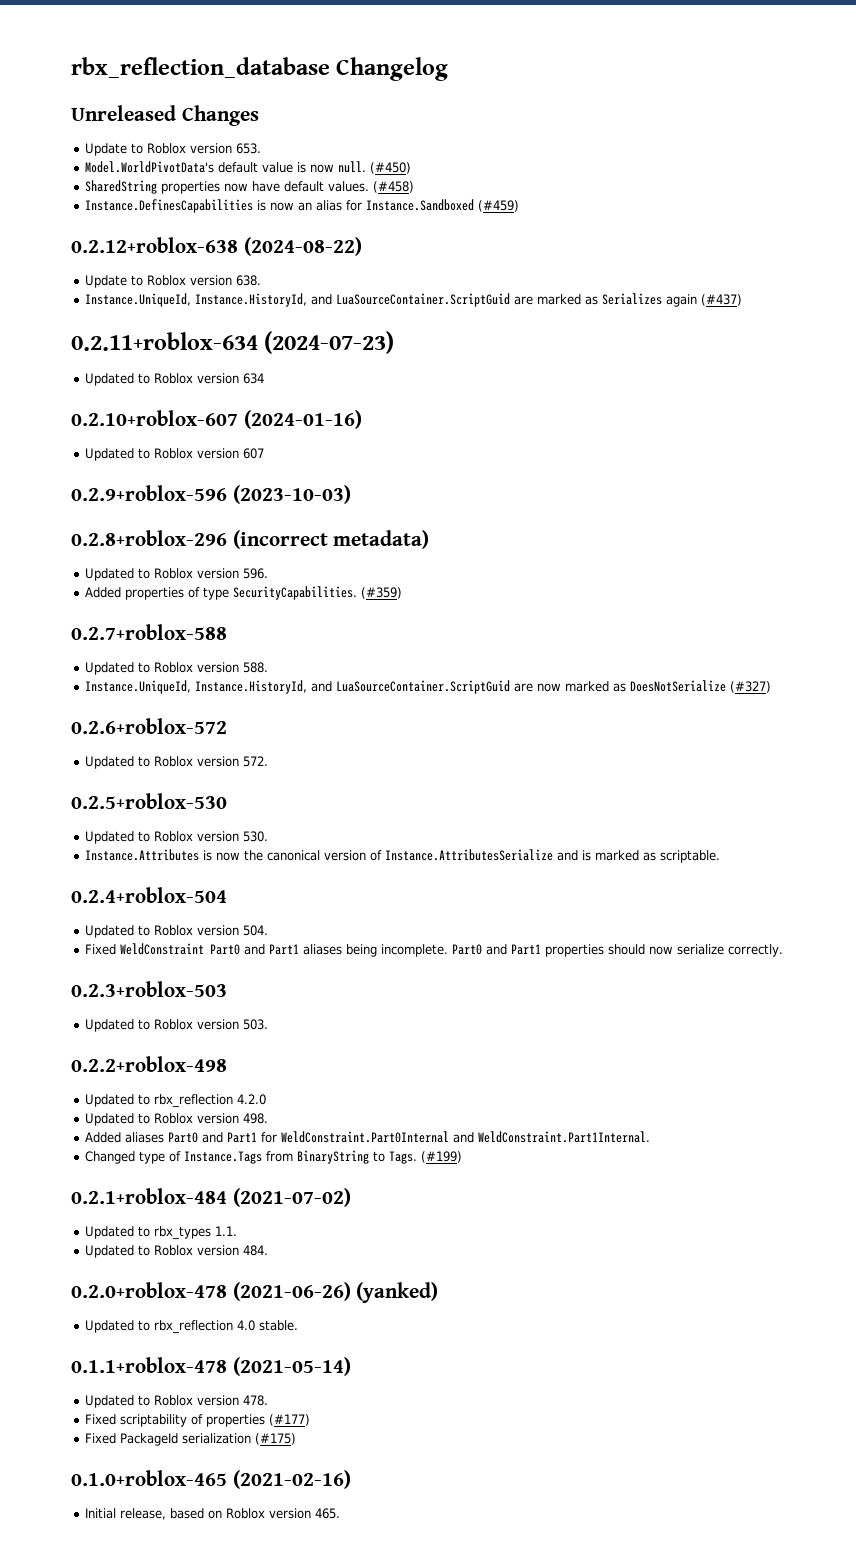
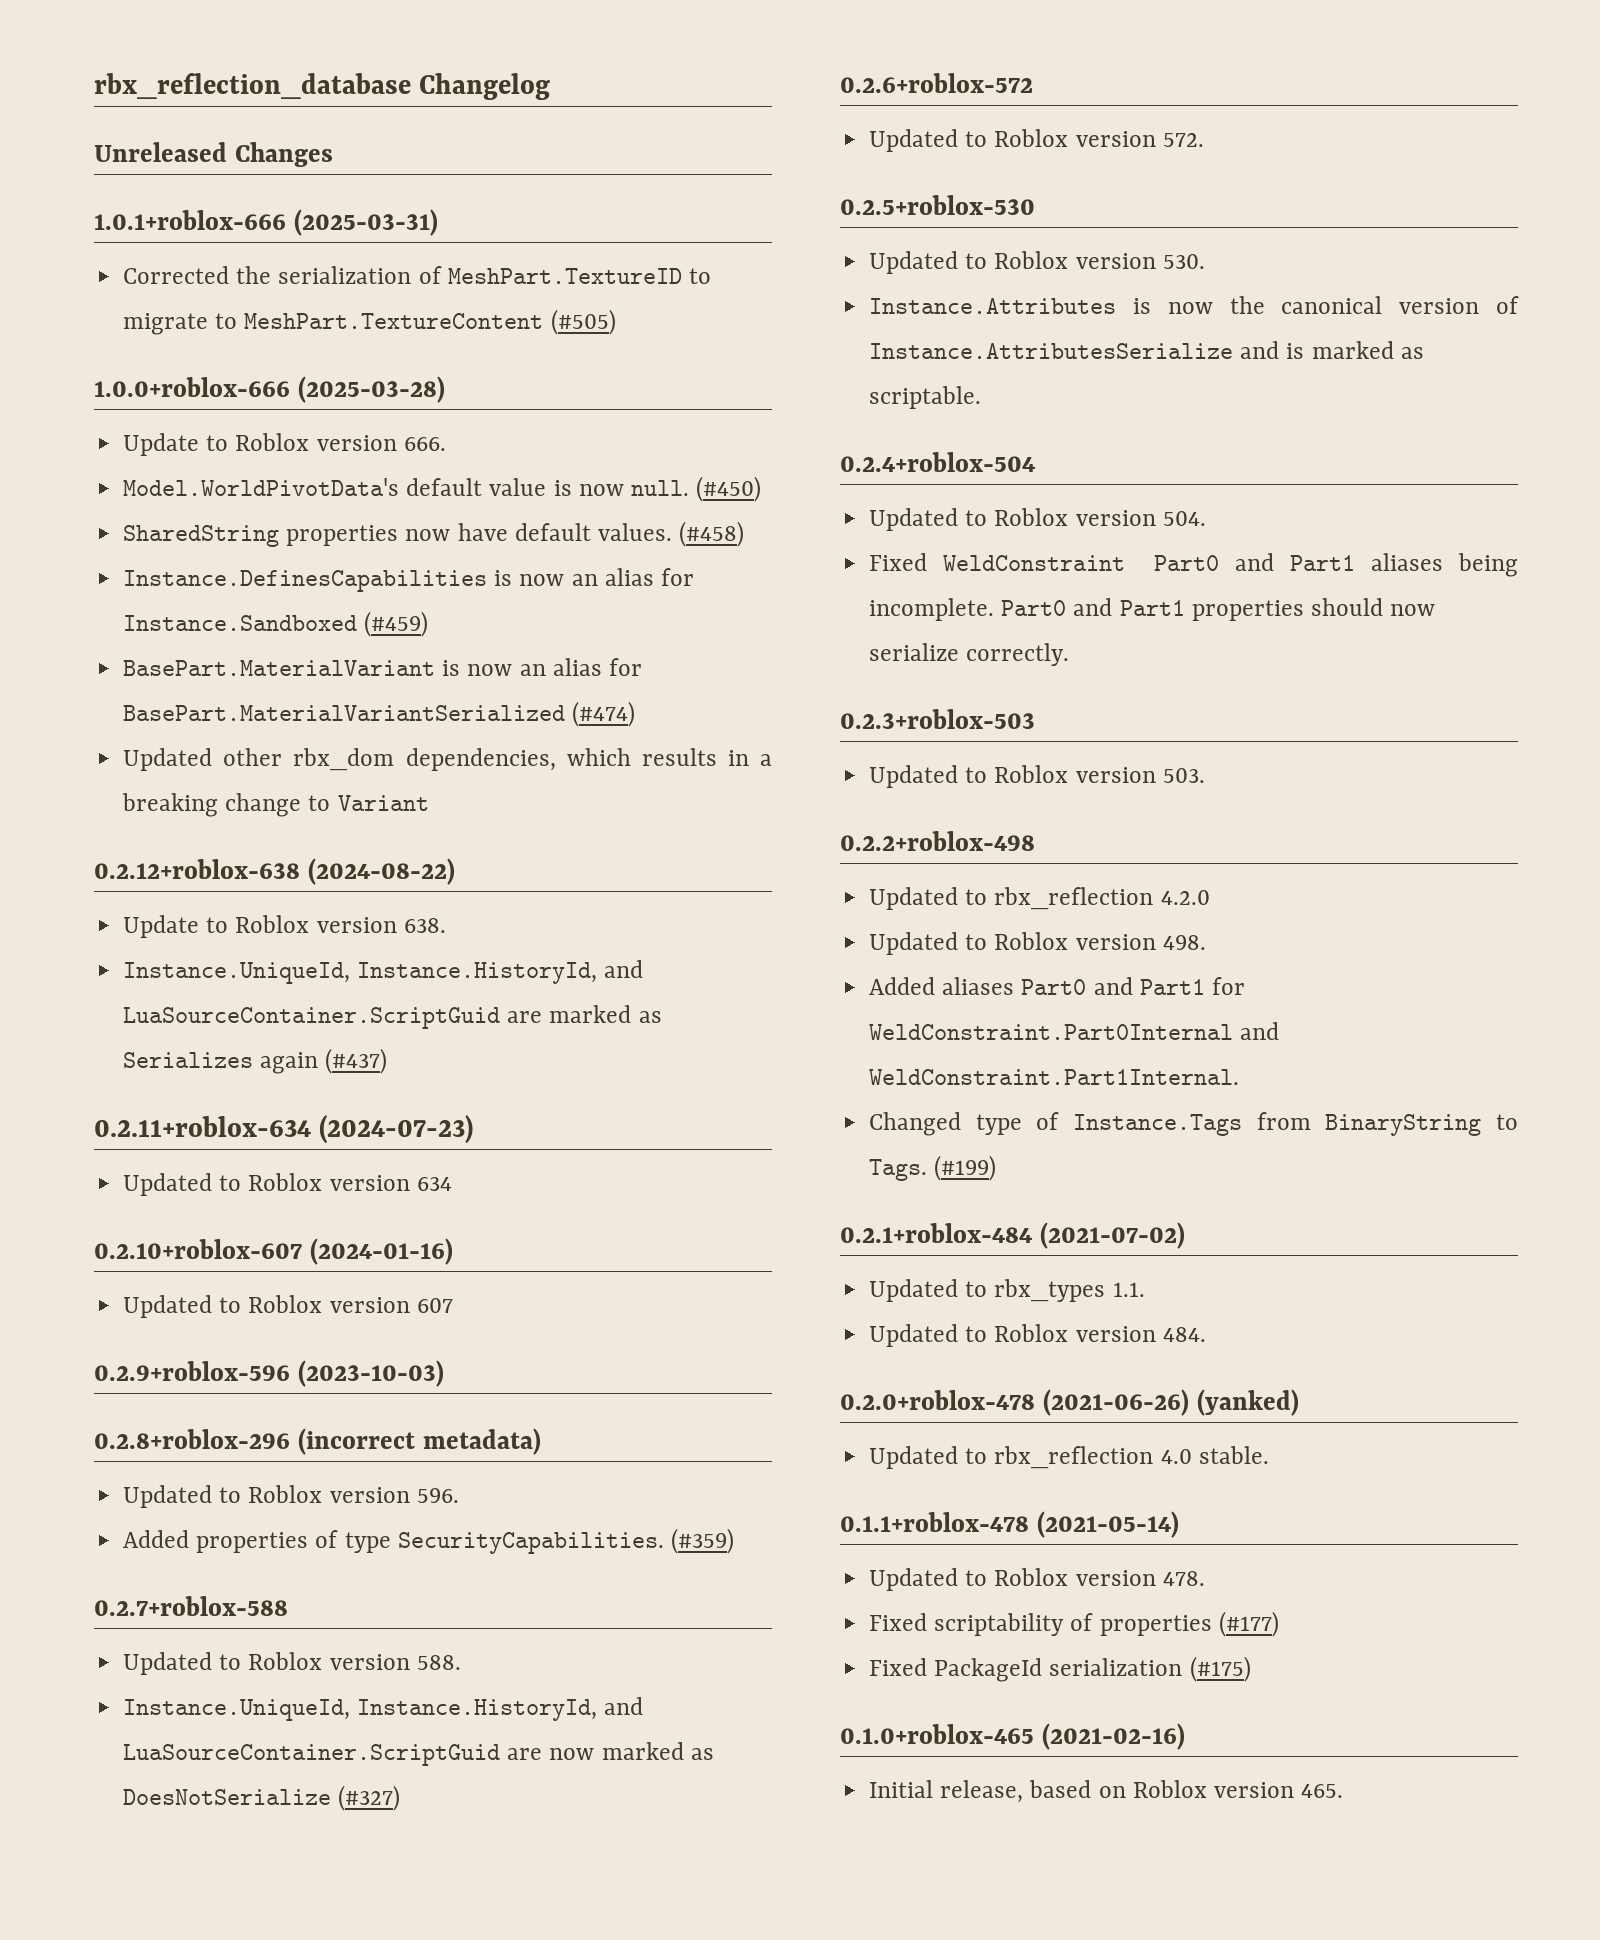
- Update to Roblox version 653.
+ 1.0.1+roblox-666 (2025-03-31)
+ Corrected the serialization of MeshPart.TextureID to migrate to MeshPart.TextureContent (#505)
+ 1.0.0+roblox-666 (2025-03-28)
+ Update to Roblox version 666.
+ BasePart.MaterialVariant is now an alias for BasePart.MaterialVariantSerialized (#474)
+ Updated other rbx_dom dependencies, which results in a breaking change to Variant

